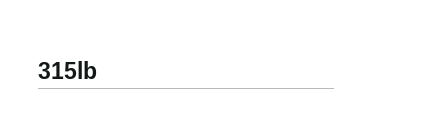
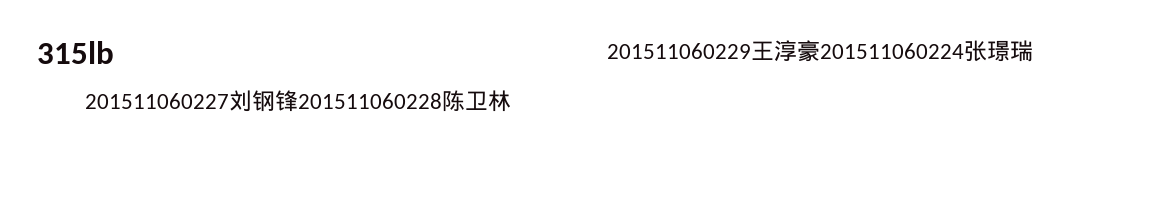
+ 201511060227刘钢锋201511060228陈卫林201511060229王淳豪201511060224张璟瑞

